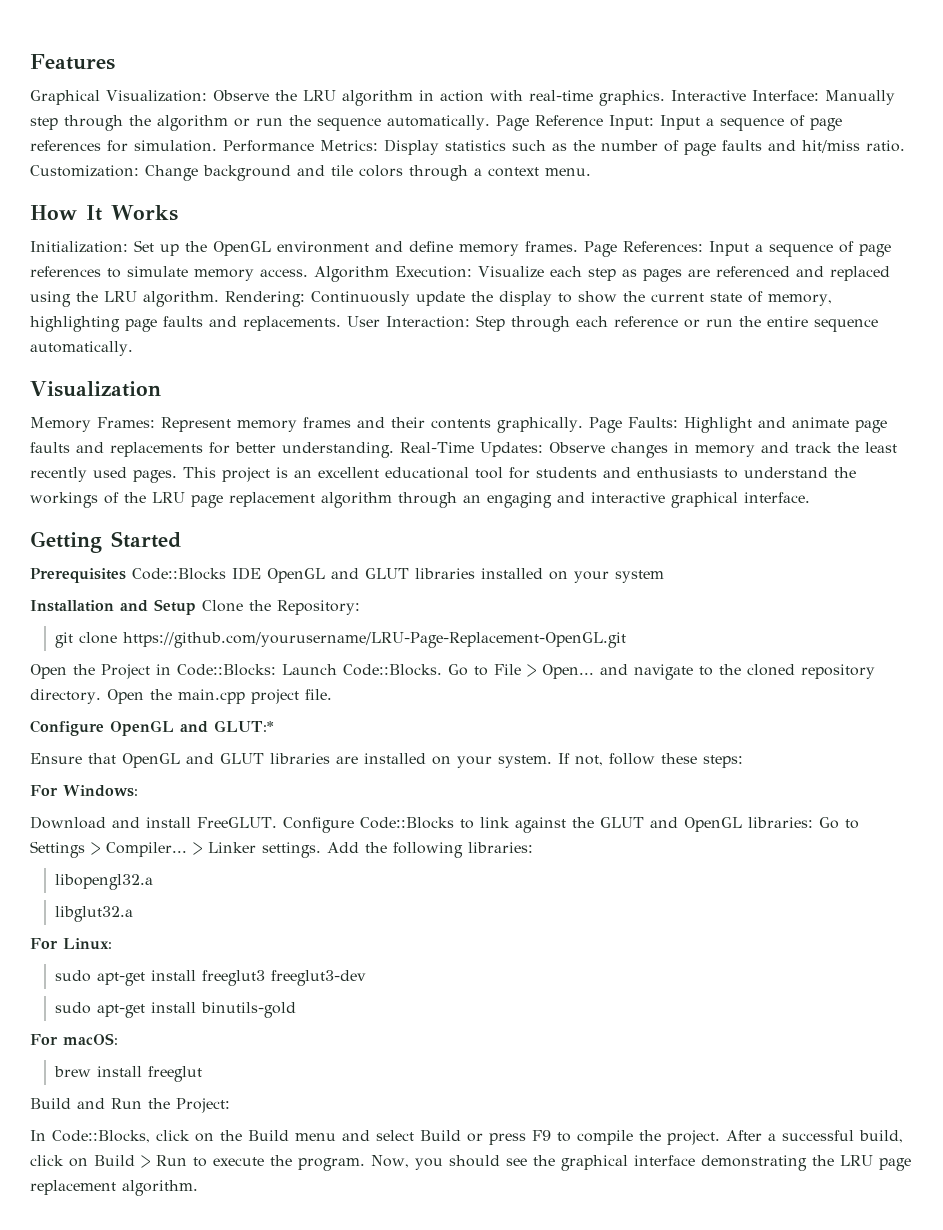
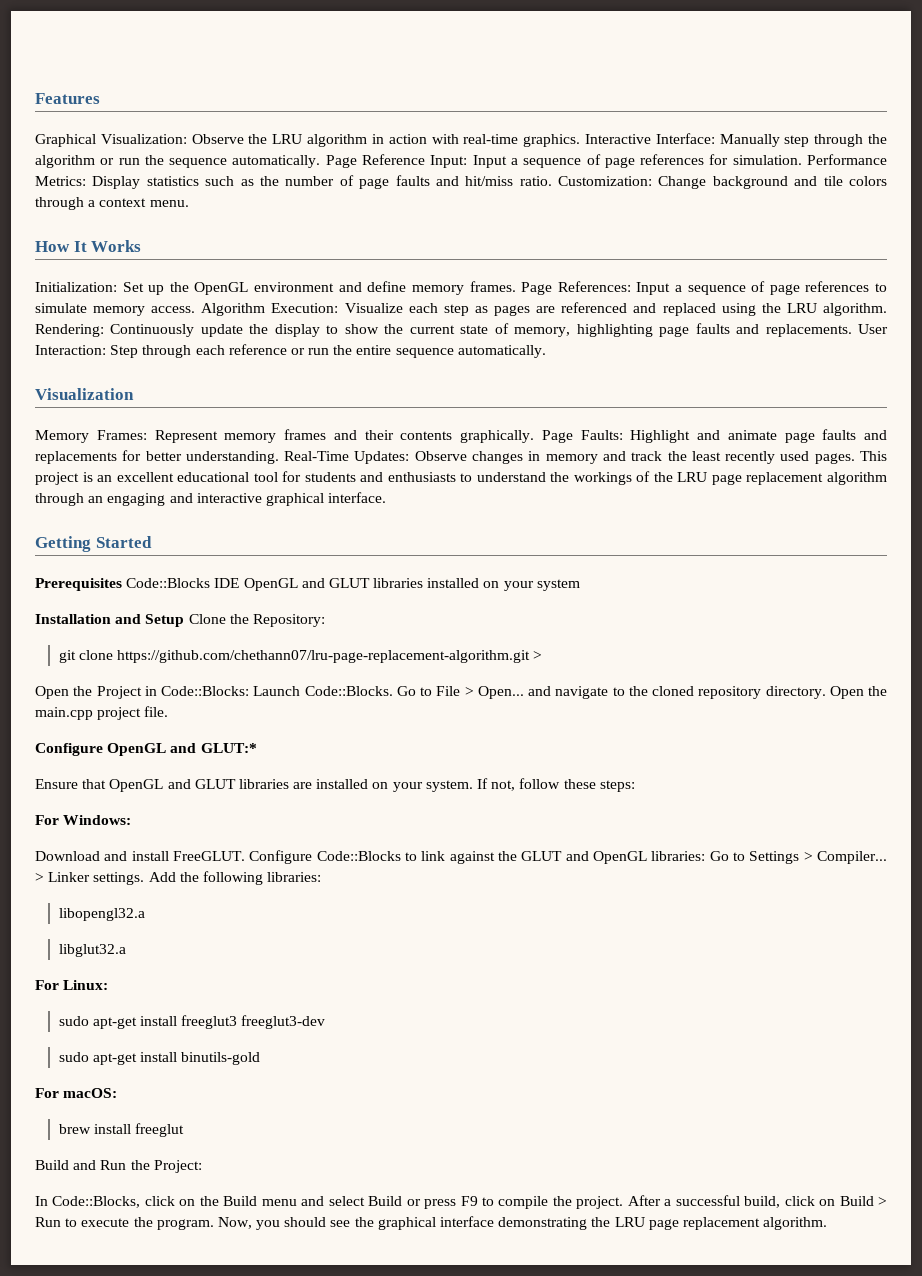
- git clone https://github.com/yourusername/LRU-Page-Replacement-OpenGL.git
+ git clone https://github.com/chethann07/lru-page-replacement-algorithm.git >

